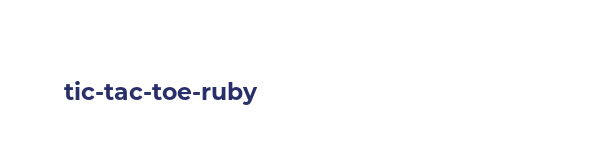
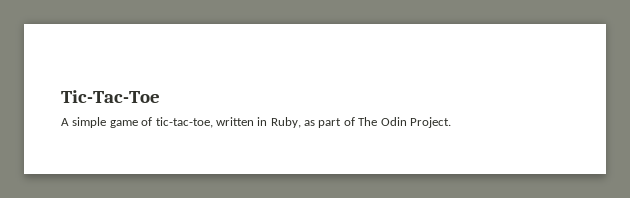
- tic-tac-toe-ruby
+ Tic-Tac-Toe
+ A simple game of tic-tac-toe, written in Ruby, as part of The Odin Project.

